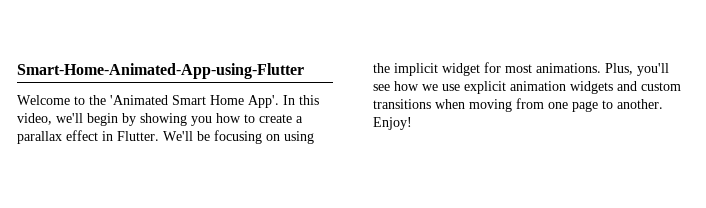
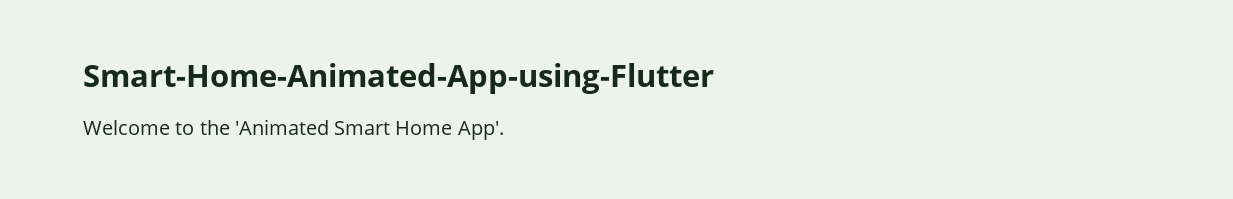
- In this video, we'll begin by showing you how to create a parallax effect in Flutter. We'll be focusing on using the implicit widget for most animations. Plus, you'll see how we use explicit animation widgets and custom transitions when moving from one page to another. Enjoy!

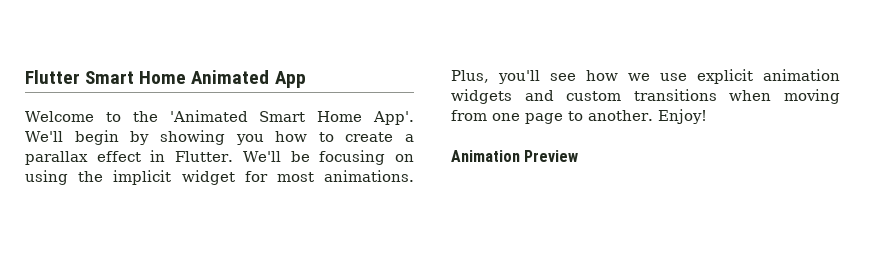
- Smart-Home-Animated-App-using-Flutter
+ Flutter Smart Home Animated App
+ We'll begin by showing you how to create a parallax effect in Flutter. We'll be focusing on using the implicit widget for most animations. Plus, you'll see how we use explicit animation widgets and custom transitions when moving from one page to another. Enjoy!
+ Animation Preview

